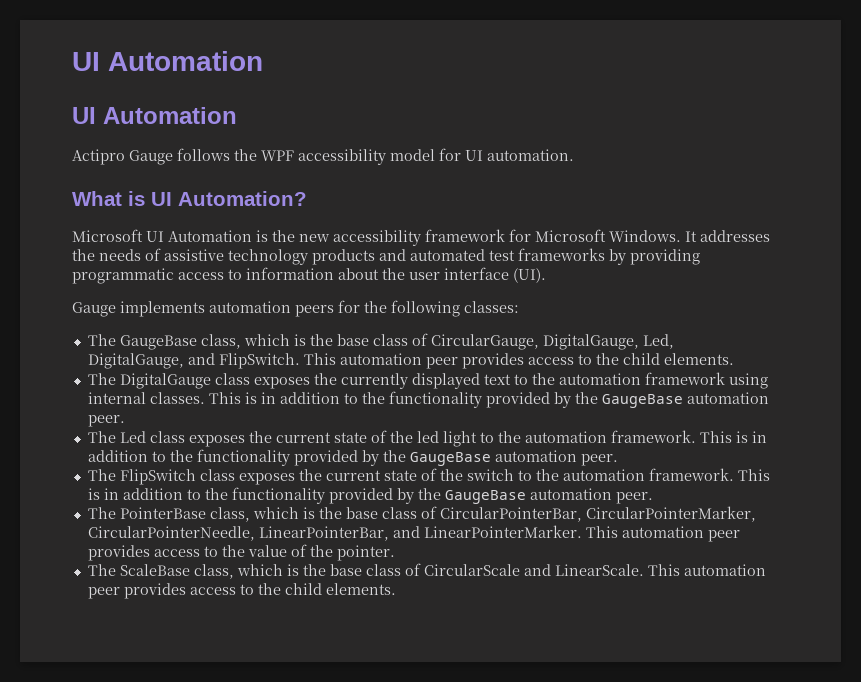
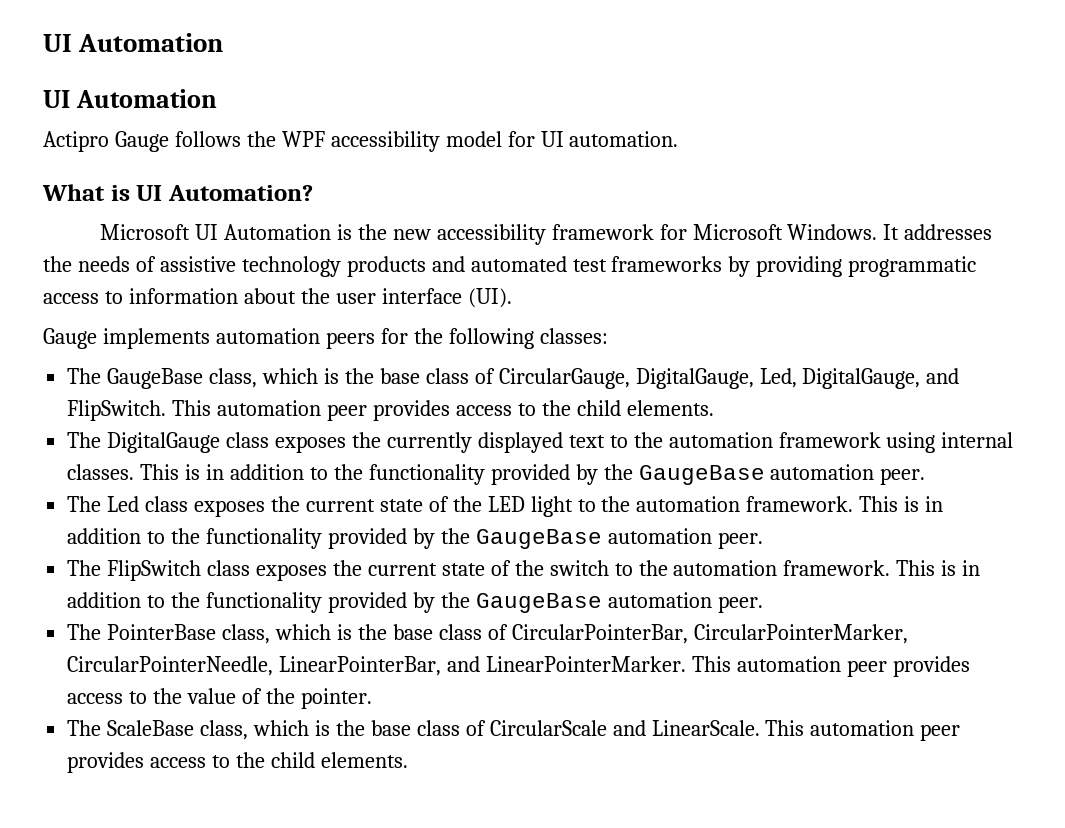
- The Led class exposes the current state of the led light to the automation framework.
+ The Led class exposes the current state of the LED light to the automation framework.

